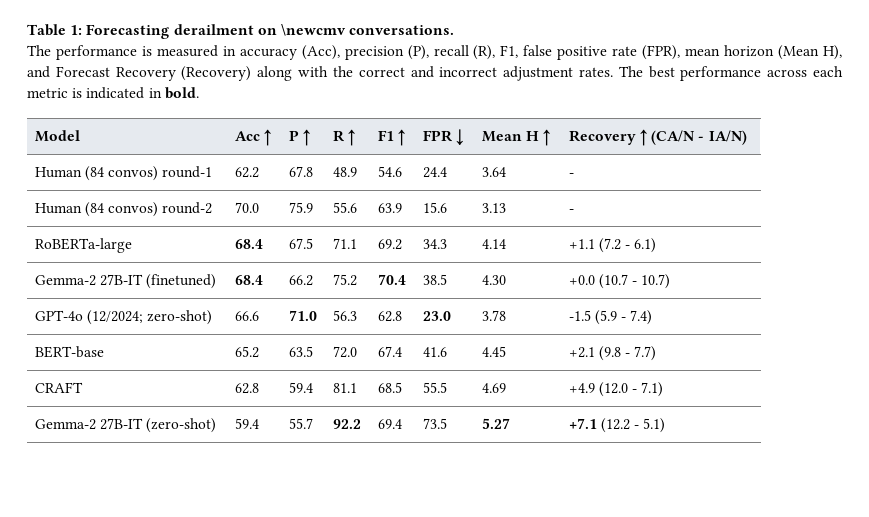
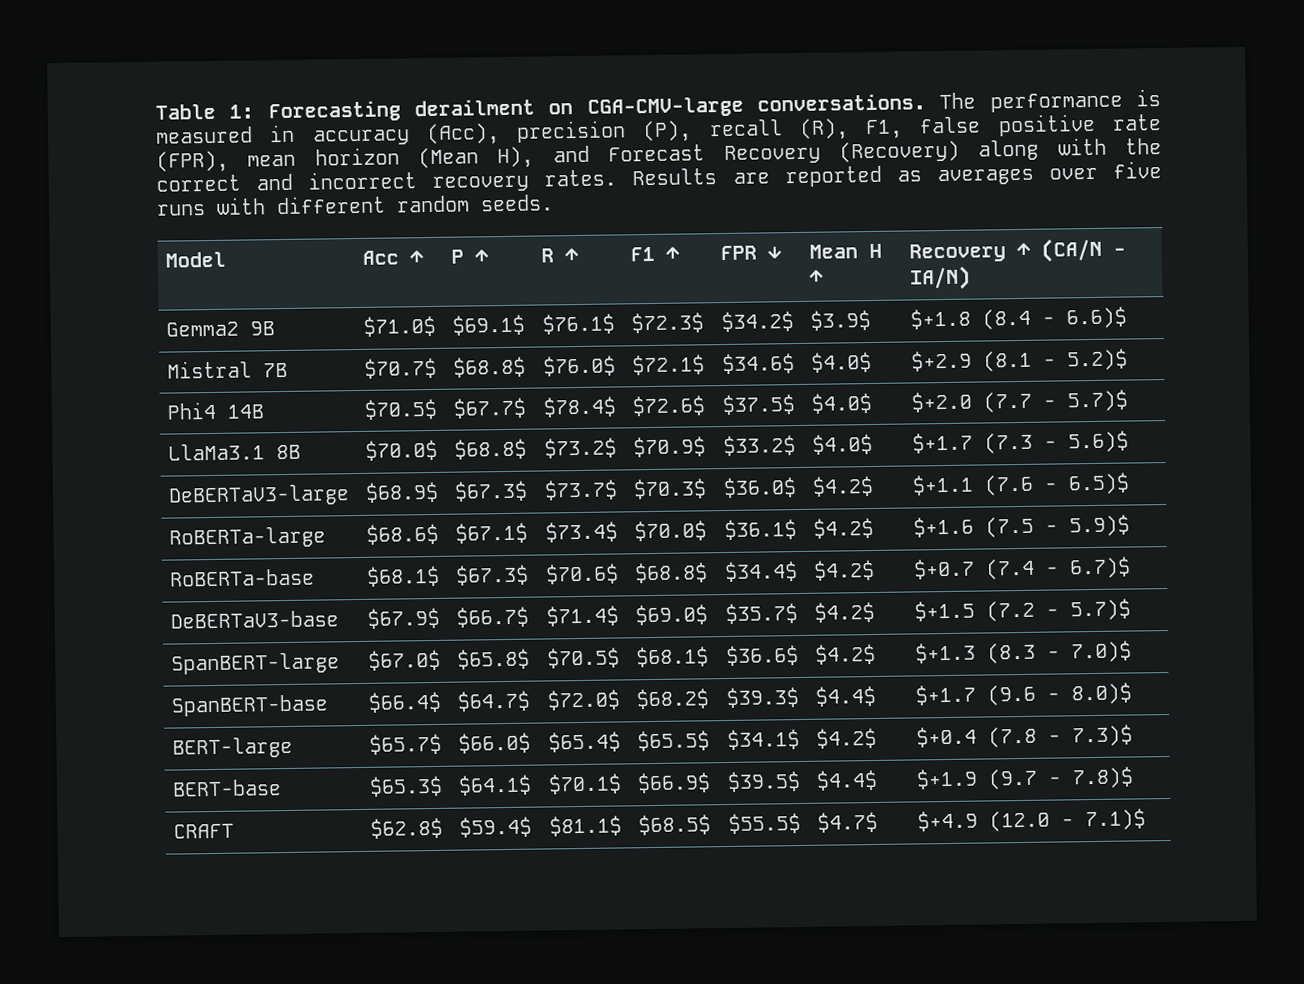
- Table 1: Forecasting derailment on \newcmv conversations.
- The performance is measured in accuracy (Acc), precision (P), recall (R), F1, false positive rate (FPR), mean horizon (Mean H), and Forecast Recovery (Recovery) along with the correct and incorrect adjustment rates. The best performance across each metric is indicated in bold.
+ Table 1: Forecasting derailment on CGA-CMV-large conversations. The performance is measured in accuracy (Acc), precision (P), recall (R), F1, false positive rate (FPR), mean horizon (Mean H), and Forecast Recovery (Recovery) along with the correct and incorrect recovery rates. Results are reported as averages over five runs with different random seeds.
- Human (84 convos) round-1 | 62.2 | 67.8 | 48.9 | 54.6 | 24.4 | 3.64 | -
- Human (84 convos) round-2 | 70.0 | 75.9 | 55.6 | 63.9 | 15.6 | 3.13 | -
- RoBERTa-large | 68.4 | 67.5 | 71.1 | 69.2 | 34.3 | 4.14 | +1.1 (7.2 - 6.1)
- Gemma-2 27B-IT (finetuned) | 68.4 | 66.2 | 75.2 | 70.4 | 38.5 | 4.30 | +0.0 (10.7 - 10.7)
- GPT-4o (12/2024; zero-shot) | 66.6 | 71.0 | 56.3 | 62.8 | 23.0 | 3.78 | -1.5 (5.9 - 7.4)
- BERT-base | 65.2 | 63.5 | 72.0 | 67.4 | 41.6 | 4.45 | +2.1 (9.8 - 7.7)
- CRAFT | 62.8 | 59.4 | 81.1 | 68.5 | 55.5 | 4.69 | +4.9 (12.0 - 7.1)
- Gemma-2 27B-IT (zero-shot) | 59.4 | 55.7 | 92.2 | 69.4 | 73.5 | 5.27 | +7.1 (12.2 - 5.1)
+ Gemma2 9B | $71.0$ | $69.1$ | $76.1$ | $72.3$ | $34.2$ | $3.9$ | $+1.8 (8.4 - 6.6)$
+ Mistral 7B | $70.7$ | $68.8$ | $76.0$ | $72.1$ | $34.6$ | $4.0$ | $+2.9 (8.1 - 5.2)$
+ Phi4 14B | $70.5$ | $67.7$ | $78.4$ | $72.6$ | $37.5$ | $4.0$ | $+2.0 (7.7 - 5.7)$
+ LlaMa3.1 8B | $70.0$ | $68.8$ | $73.2$ | $70.9$ | $33.2$ | $4.0$ | $+1.7 (7.3 - 5.6)$
+ DeBERTaV3-large | $68.9$ | $67.3$ | $73.7$ | $70.3$ | $36.0$ | $4.2$ | $+1.1 (7.6 - 6.5)$
+ RoBERTa-large | $68.6$ | $67.1$ | $73.4$ | $70.0$ | $36.1$ | $4.2$ | $+1.6 (7.5 - 5.9)$
+ RoBERTa-base | $68.1$ | $67.3$ | $70.6$ | $68.8$ | $34.4$ | $4.2$ | $+0.7 (7.4 - 6.7)$
+ DeBERTaV3-base | $67.9$ | $66.7$ | $71.4$ | $69.0$ | $35.7$ | $4.2$ | $+1.5 (7.2 - 5.7)$
+ SpanBERT-large | $67.0$ | $65.8$ | $70.5$ | $68.1$ | $36.6$ | $4.2$ | $+1.3 (8.3 - 7.0)$
+ SpanBERT-base | $66.4$ | $64.7$ | $72.0$ | $68.2$ | $39.3$ | $4.4$ | $+1.7 (9.6 - 8.0)$
+ BERT-large | $65.7$ | $66.0$ | $65.4$ | $65.5$ | $34.1$ | $4.2$ | $+0.4 (7.8 - 7.3)$
+ BERT-base | $65.3$ | $64.1$ | $70.1$ | $66.9$ | $39.5$ | $4.4$ | $+1.9 (9.7 - 7.8)$
+ CRAFT | $62.8$ | $59.4$ | $81.1$ | $68.5$ | $55.5$ | $4.7$ | $+4.9 (12.0 - 7.1)$

